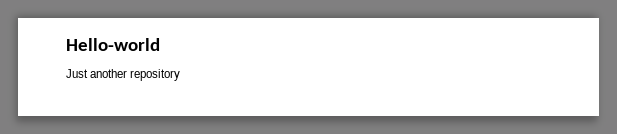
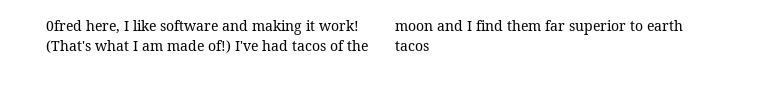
- Hello-world
- Just another repository
+ 0fred here, I like software and making it work! (That's what I am made of!) I've had tacos of the moon and I find them far superior to earth tacos

